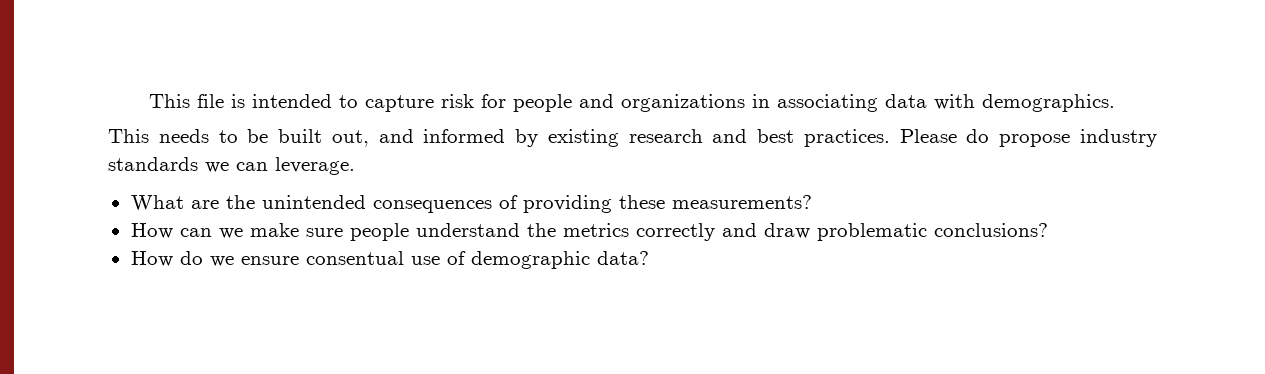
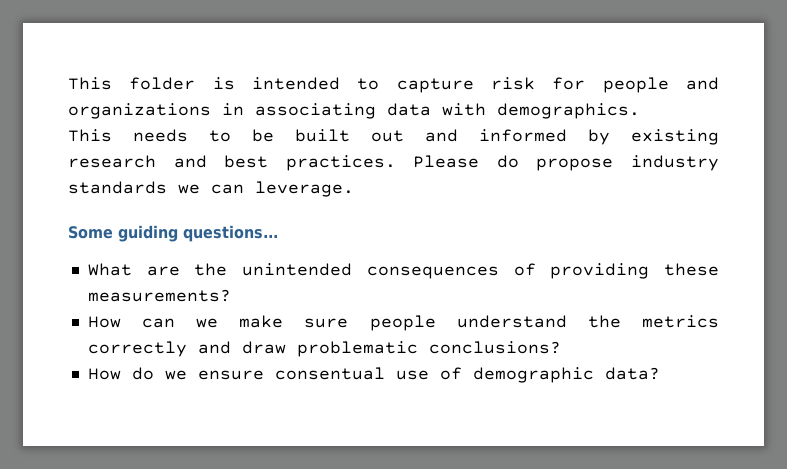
- This file is intended to capture risk for people and organizations in associating data with demographics.
+ This folder is intended to capture risk for people and organizations in associating data with demographics.
- This needs to be built out, and informed by existing research and best practices.
+ This needs to be built out and informed by existing research and best practices.
+ Some guiding questions...

